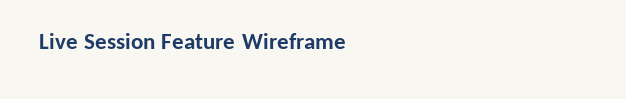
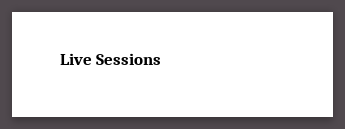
- Live Session Feature Wireframe
+ Live Sessions

